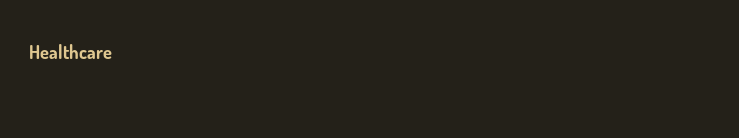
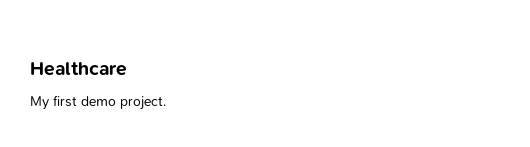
+ My first demo project.

